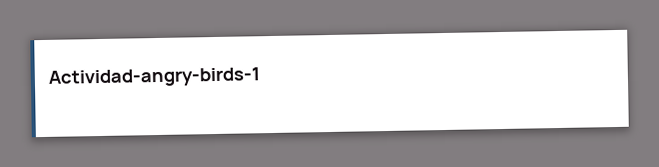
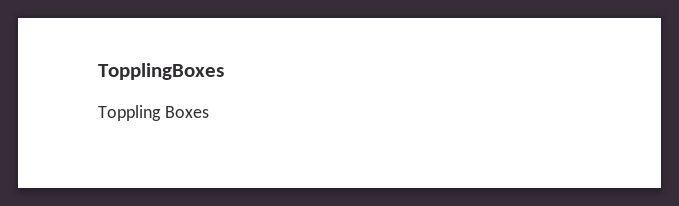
- Actividad-angry-birds-1
+ TopplingBoxes
+ Toppling Boxes

